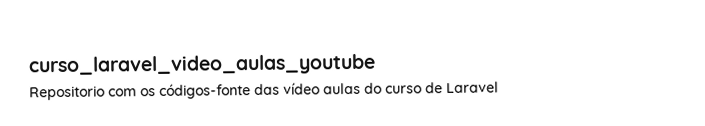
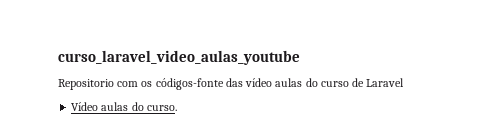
+ Vídeo aulas do curso.

